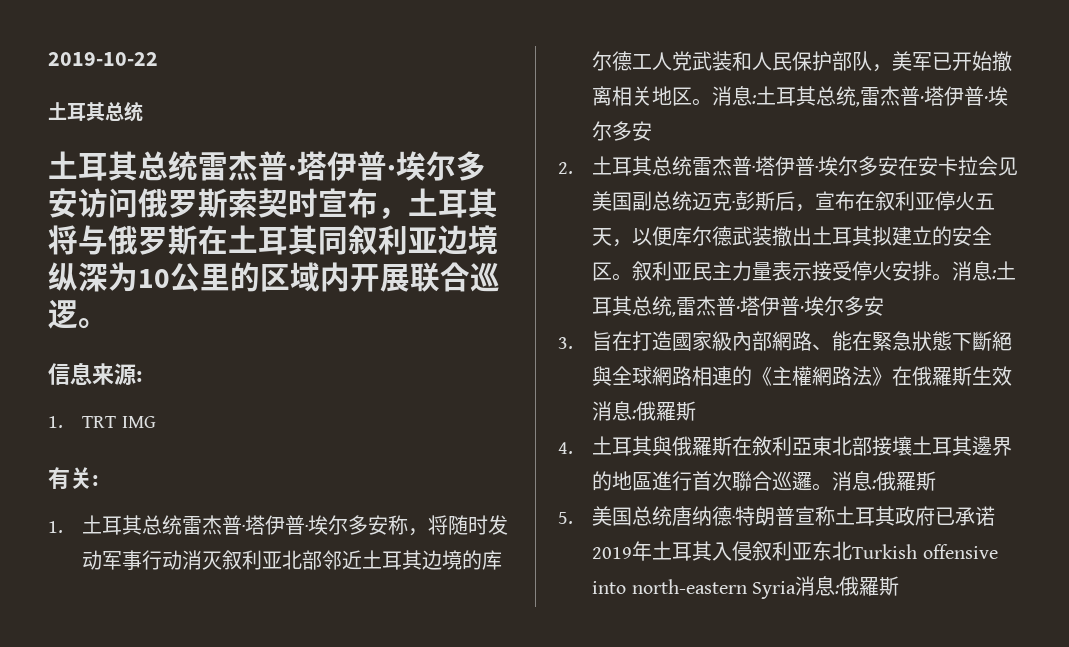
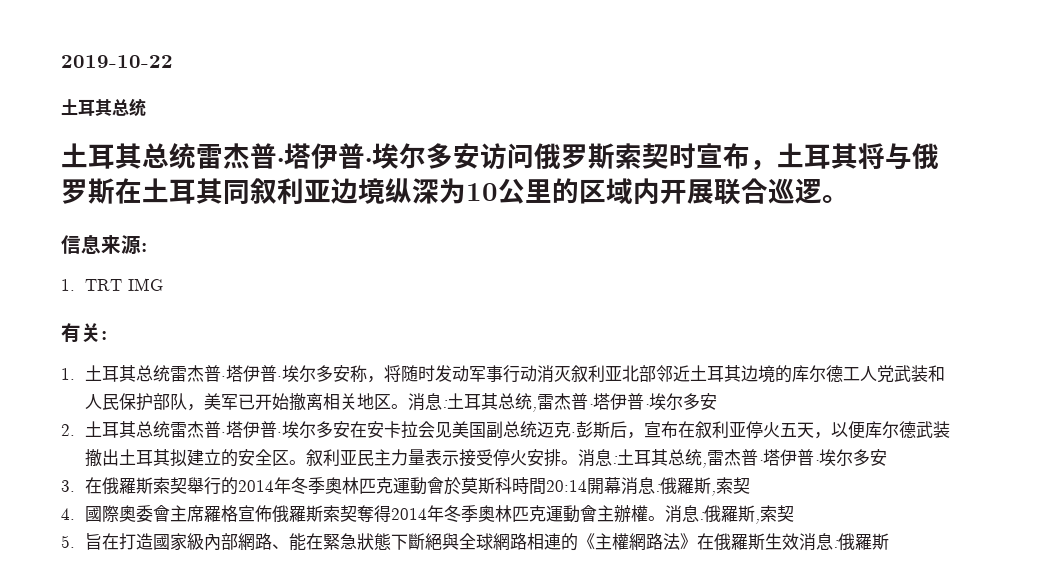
- 3.旨在打造國家級內部網路、能在緊急狀態下斷絕與全球網路相連的《主權網路法》在俄羅斯生效消息:俄羅斯
+ 3.在俄羅斯索契舉行的2014年冬季奧林匹克運動會於莫斯科時間20:14開幕消息:俄羅斯,索契
+ 4.國際奧委會主席羅格宣佈俄羅斯索契奪得2014年冬季奧林匹克運動會主辦權。消息:俄羅斯,索契
+ 5.旨在打造國家級內部網路、能在緊急狀態下斷絕與全球網路相連的《主權網路法》在俄羅斯生效消息:俄羅斯
- 4.土耳其與俄羅斯在敘利亞東北部接壤土耳其邊界的地區進行首次聯合巡邏。消息:俄羅斯
- 5.美国总统唐纳德·特朗普宣称土耳其政府已承诺2019年土耳其入侵叙利亚东北Turkish offensive into north-eastern Syria消息:俄羅斯

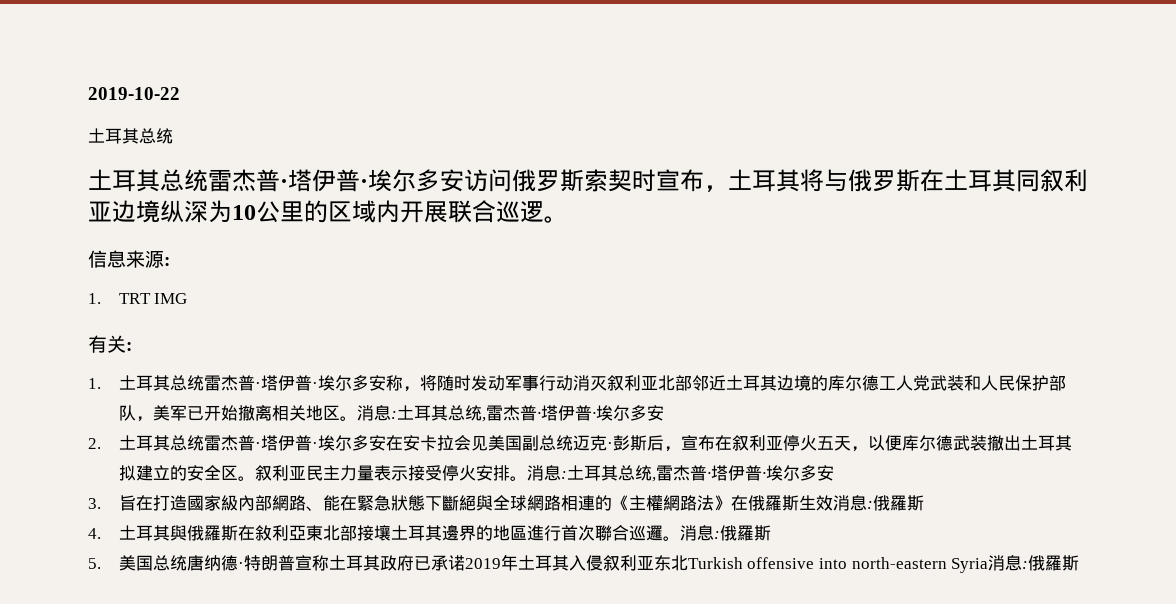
- 3.在俄羅斯索契舉行的2014年冬季奧林匹克運動會於莫斯科時間20:14開幕消息:俄羅斯,索契
- 4.國際奧委會主席羅格宣佈俄羅斯索契奪得2014年冬季奧林匹克運動會主辦權。消息:俄羅斯,索契
- 5.旨在打造國家級內部網路、能在緊急狀態下斷絕與全球網路相連的《主權網路法》在俄羅斯生效消息:俄羅斯
+ 3.旨在打造國家級內部網路、能在緊急狀態下斷絕與全球網路相連的《主權網路法》在俄羅斯生效消息:俄羅斯
+ 4.土耳其與俄羅斯在敘利亞東北部接壤土耳其邊界的地區進行首次聯合巡邏。消息:俄羅斯
+ 5.美国总统唐纳德·特朗普宣称土耳其政府已承诺2019年土耳其入侵叙利亚东北Turkish offensive into north-eastern Syria消息:俄羅斯

